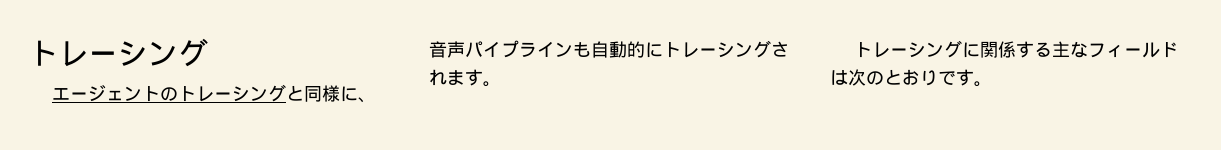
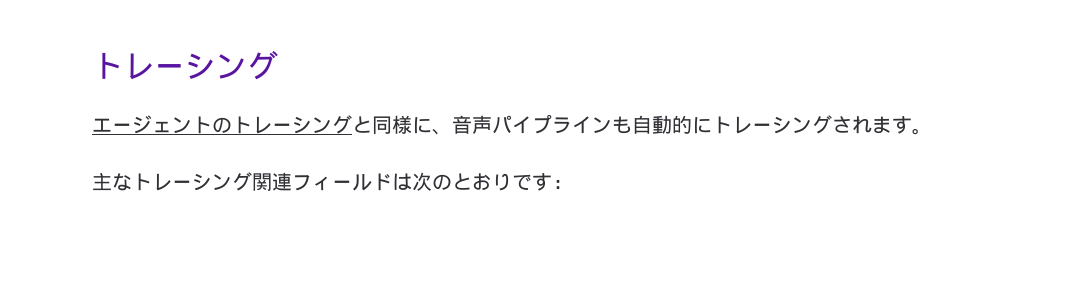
- トレーシングに関係する主なフィールドは次のとおりです。
+ 主なトレーシング関連フィールドは次のとおりです:

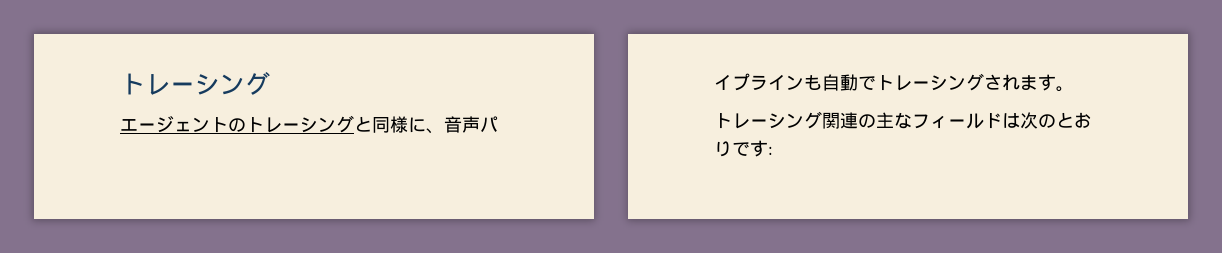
- エージェントのトレーシングと同様に、音声パイプラインも自動的にトレーシングされます。
+ エージェントのトレーシングと同様に、音声パイプラインも自動でトレーシングされます。
- 主なトレーシング関連フィールドは次のとおりです:
+ トレーシング関連の主なフィールドは次のとおりです:

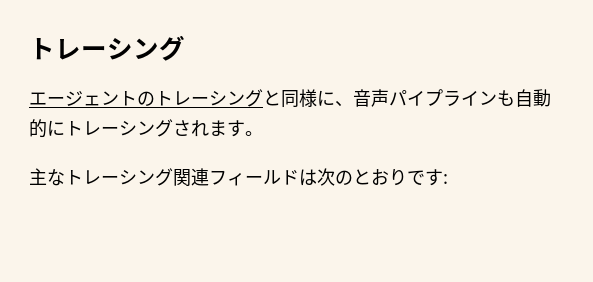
- エージェントのトレーシングと同様に、音声パイプラインも自動でトレーシングされます。
+ エージェントのトレーシングと同様に、音声パイプラインも自動的にトレーシングされます。
- トレーシング関連の主なフィールドは次のとおりです:
+ 主なトレーシング関連フィールドは次のとおりです:

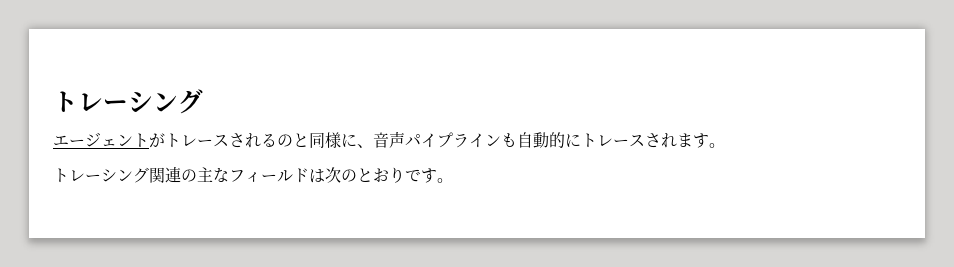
- エージェントのトレーシングと同様に、音声パイプラインも自動的にトレーシングされます。
+ エージェントがトレースされるのと同様に、音声パイプラインも自動的にトレースされます。
- 主なトレーシング関連フィールドは次のとおりです:
+ トレーシング関連の主なフィールドは次のとおりです。

